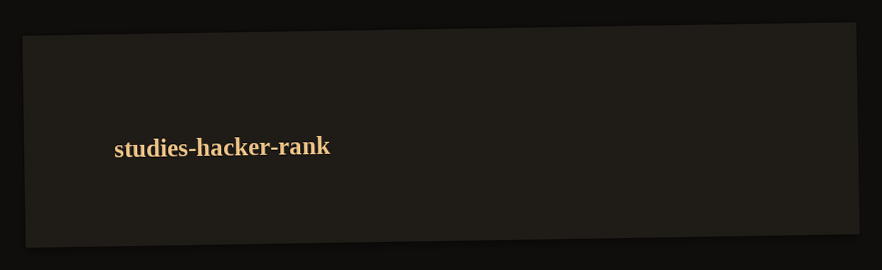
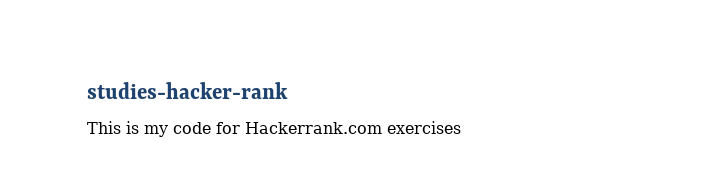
+ This is my code for Hackerrank.com exercises

